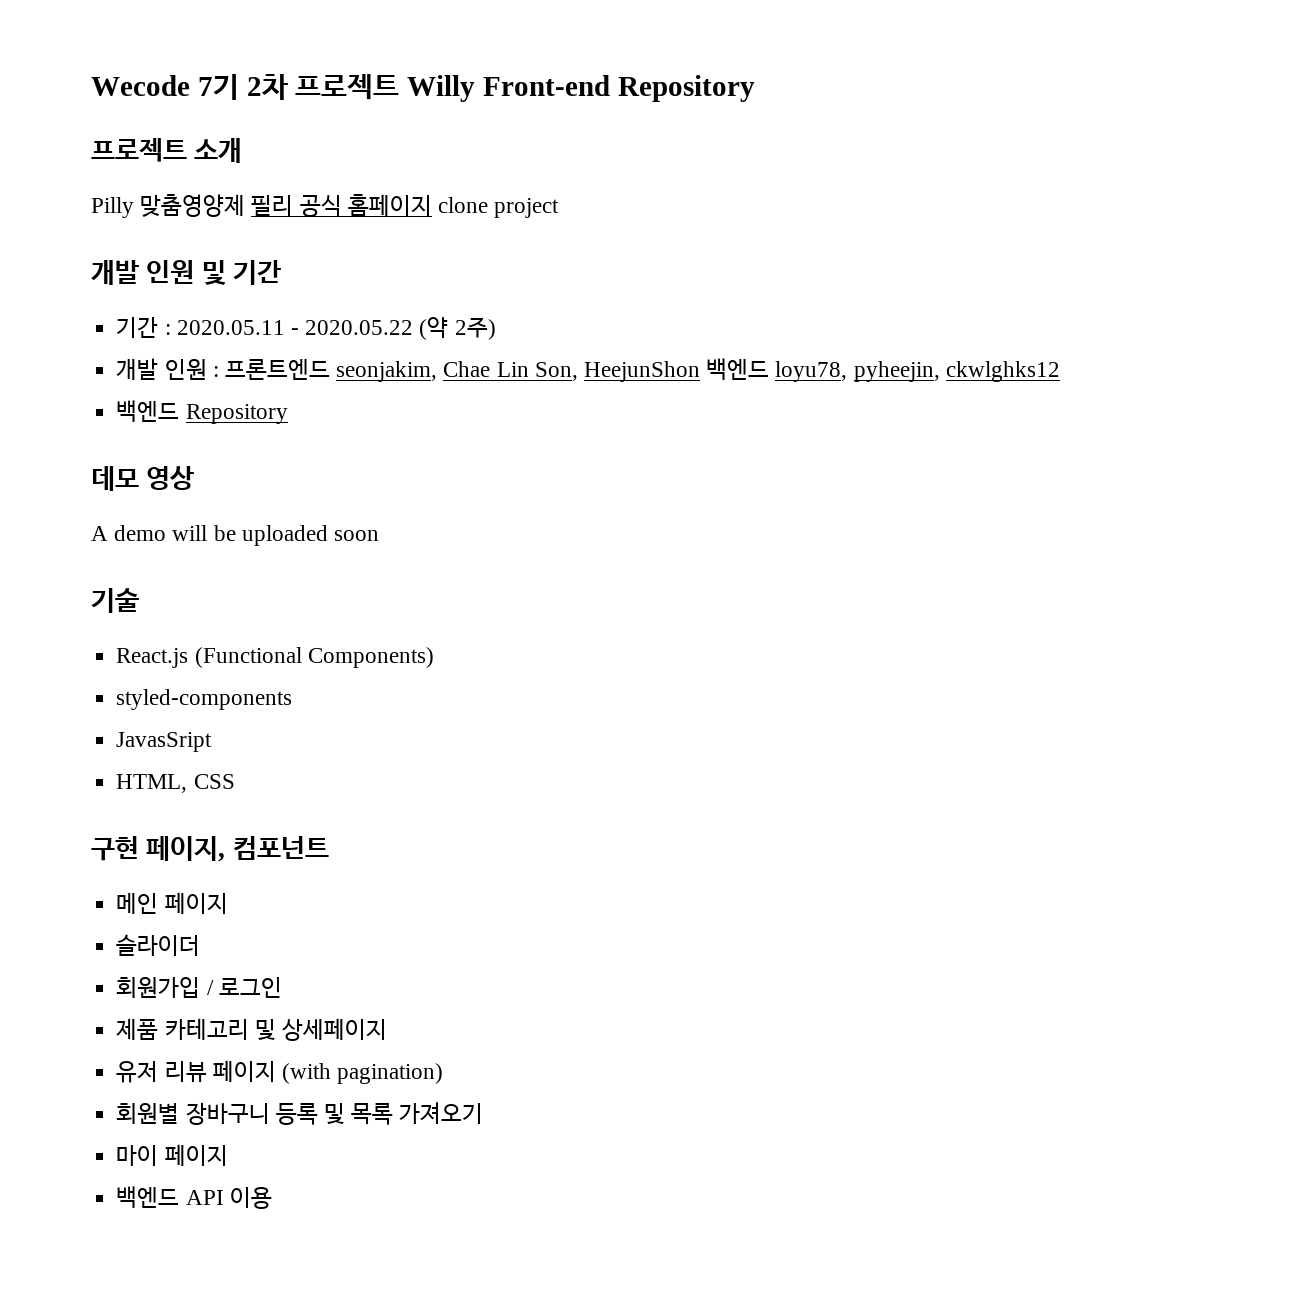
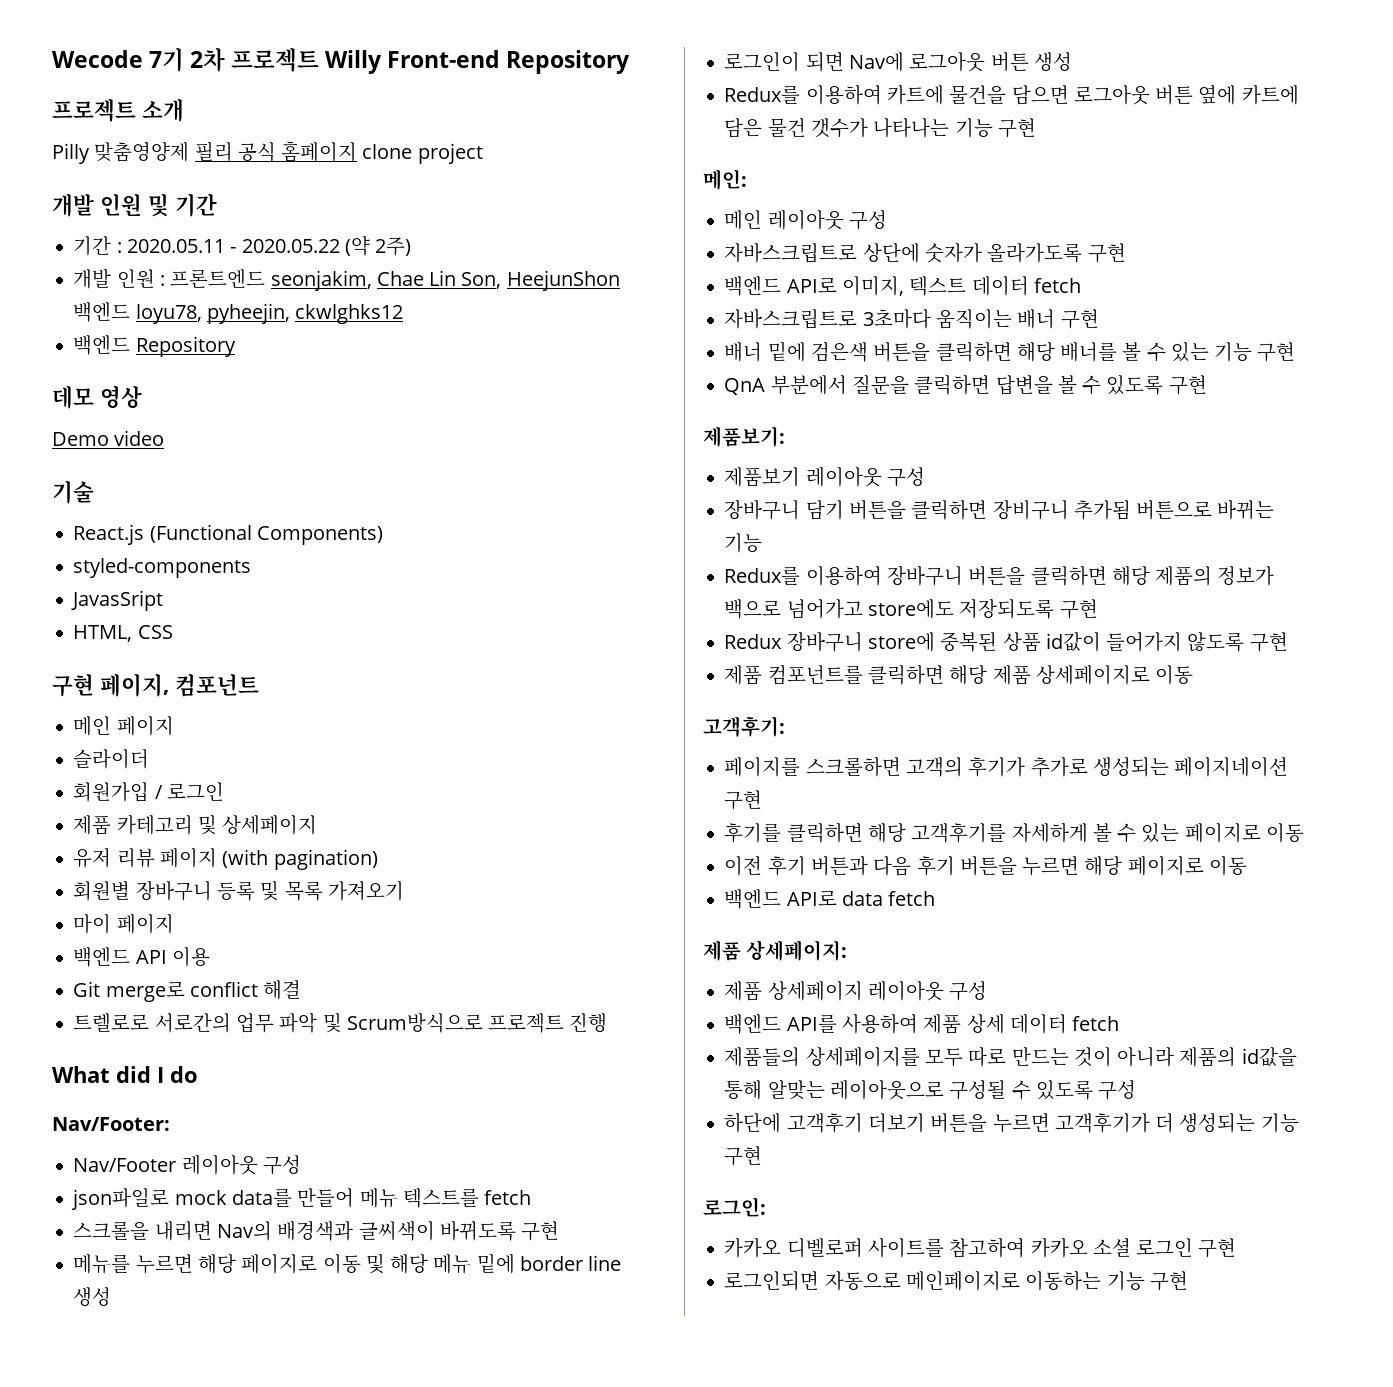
- A demo will be uploaded soon
+ Demo video
+ Git merge로 conflict 해결
+ 트렐로로 서로간의 업무 파악 및 Scrum방식으로 프로젝트 진행
+ What did I do
+ Nav/Footer:
+ Nav/Footer 레이아웃 구성
+ json파일로 mock data를 만들어 메뉴 텍스트를 fetch
+ 스크롤을 내리면 Nav의 배경색과 글씨색이 바뀌도록 구현
+ 메뉴를 누르면 해당 페이지로 이동 및 해당 메뉴 밑에 border line 생성
+ 로그인이 되면 Nav에 로그아웃 버튼 생성
+ Redux를 이용하여 카트에 물건을 담으면 로그아웃 버튼 옆에 카트에 담은 물건 갯수가 나타나는 기능 구현
+ 메인:
+ 메인 레이아웃 구성
+ 자바스크립트로 상단에 숫자가 올라가도록 구현
+ 백엔드 API로 이미지, 텍스트 데이터 fetch
+ 자바스크립트로 3초마다 움직이는 배너 구현
+ 배너 밑에 검은색 버튼을 클릭하면 해당 배너를 볼 수 있는 기능 구현
+ QnA 부분에서 질문을 클릭하면 답변을 볼 수 있도록 구현
+ 제품보기:
+ 제품보기 레이아웃 구성
+ 장바구니 담기 버튼을 클릭하면 장비구니 추가됨 버튼으로 바뀌는 기능
+ Redux를 이용하여 장바구니 버튼을 클릭하면 해당 제품의 정보가 백으로 넘어가고 store에도 저장되도록 구현
+ Redux 장바구니 store에 중복된 상품 id값이 들어가지 않도록 구현
+ 제품 컴포넌트를 클릭하면 해당 제품 상세페이지로 이동
+ 고객후기:
+ 페이지를 스크롤하면 고객의 후기가 추가로 생성되는 페이지네이션 구현
+ 후기를 클릭하면 해당 고객후기를 자세하게 볼 수 있는 페이지로 이동
+ 이전 후기 버튼과 다음 후기 버튼을 누르면 해당 페이지로 이동
+ 백엔드 API로 data fetch
+ 제품 상세페이지:
+ 제품 상세페이지 레이아웃 구성
+ 백엔드 API를 사용하여 제품 상세 데이터 fetch
+ 제품들의 상세페이지를 모두 따로 만드는 것이 아니라 제품의 id값을 통해 알맞는 레이아웃으로 구성될 수 있도록 구성
+ 하단에 고객후기 더보기 버튼을 누르면 고객후기가 더 생성되는 기능 구현
+ 로그인:
+ 카카오 디벨로퍼 사이트를 참고하여 카카오 소셜 로그인 구현
+ 로그인되면 자동으로 메인페이지로 이동하는 기능 구현

